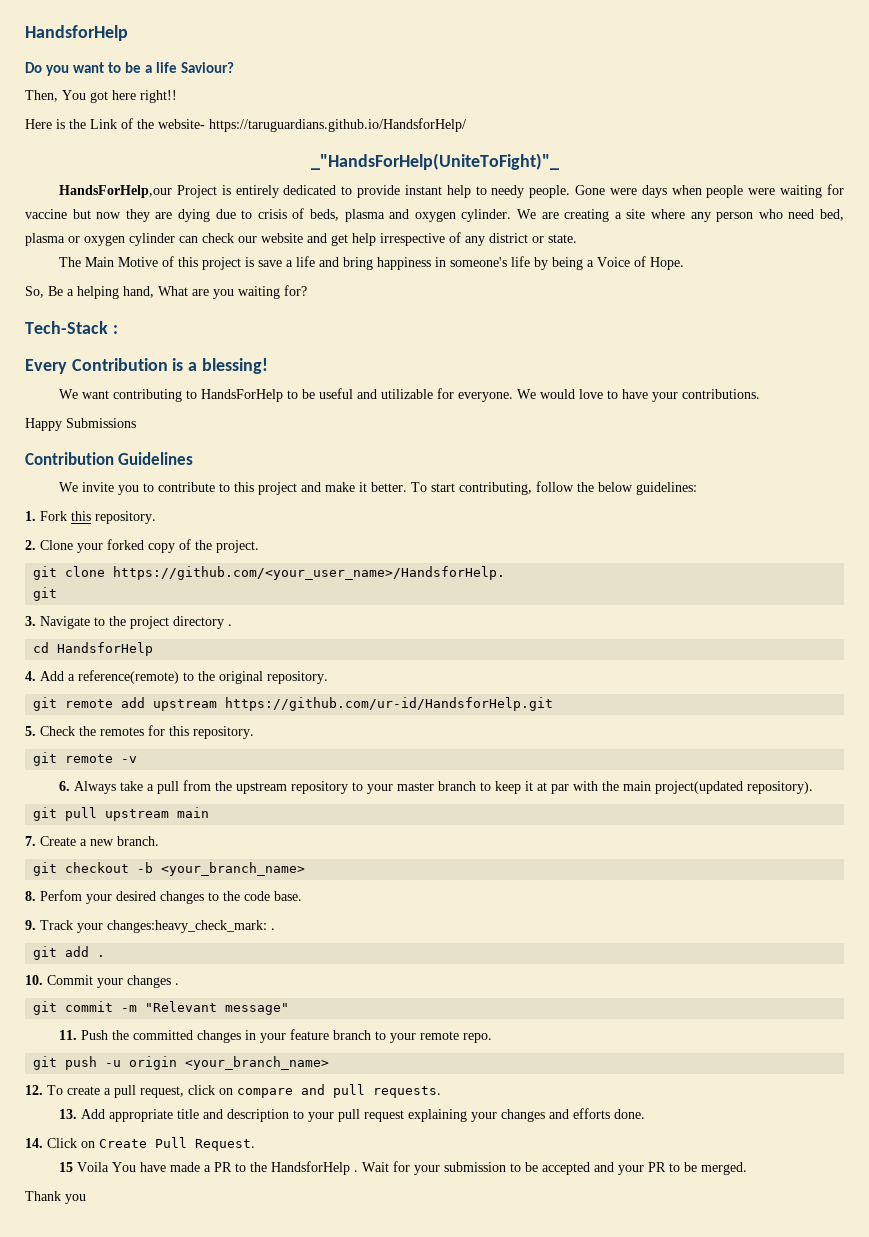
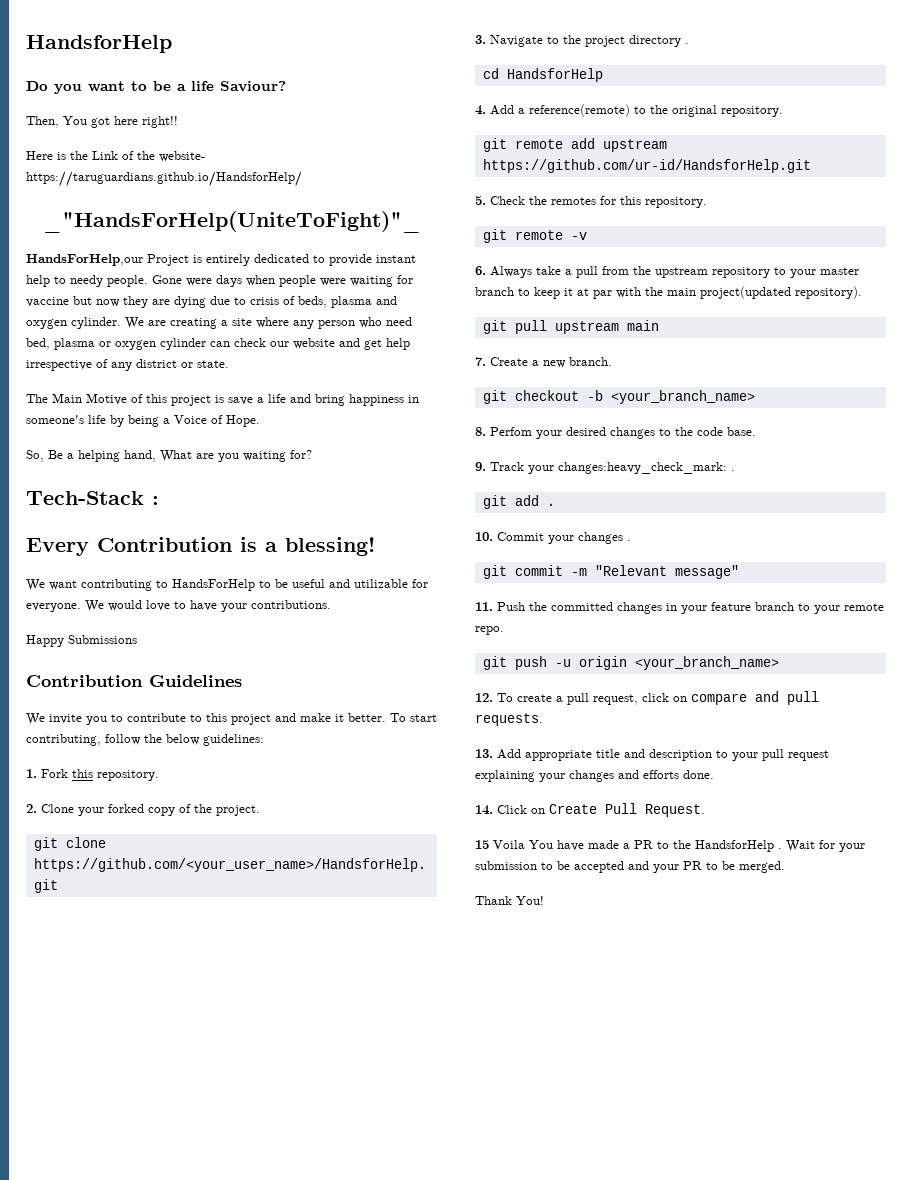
- Thank you
+ Thank You!

